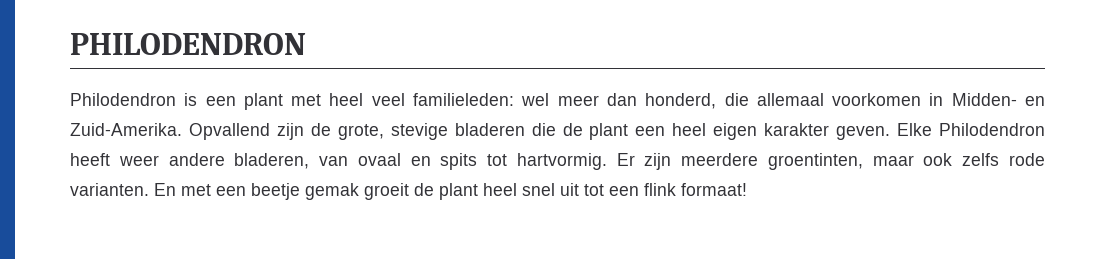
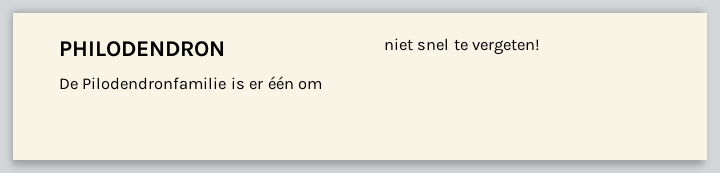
- Philodendron is een plant met heel veel familieleden: wel meer dan honderd, die allemaal voorkomen in Midden- en Zuid-Amerika. Opvallend zijn de grote, stevige bladeren die de plant een heel eigen karakter geven. Elke Philodendron heeft weer andere bladeren, van ovaal en spits tot hartvormig. Er zijn meerdere groentinten, maar ook zelfs rode varianten. En met een beetje gemak groeit de plant heel snel uit tot een flink formaat!
+ De Pilodendronfamilie is er één om niet snel te vergeten!

